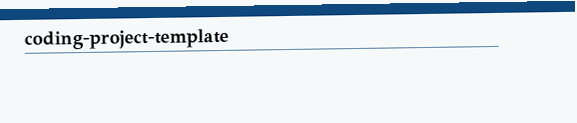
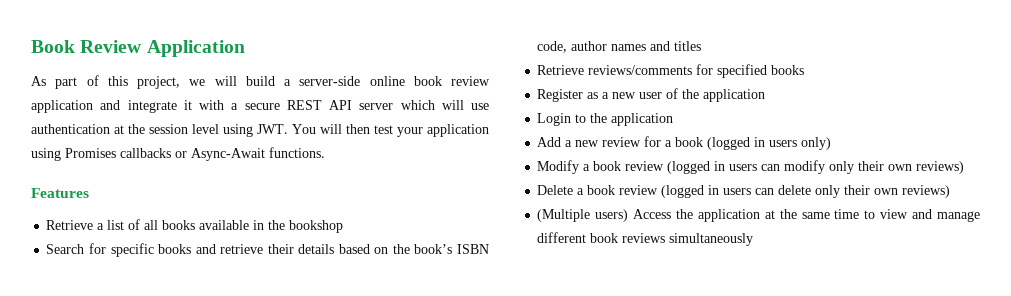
- coding-project-template
+ Book Review Application
+ As part of this project, we will build a server-side online book review application and integrate it with a secure REST API server which will use authentication at the session level using JWT. You will then test your application using Promises callbacks or Async-Await functions.
+ Features
+ Retrieve a list of all books available in the bookshop
+ Search for specific books and retrieve their details based on the book’s ISBN code, author names and titles
+ Retrieve reviews/comments for specified books
+ Register as a new user of the application
+ Login to the application
+ Add a new review for a book (logged in users only)
+ Modify a book review (logged in users can modify only their own reviews)
+ Delete a book review (logged in users can delete only their own reviews)
+ (Multiple users) Access the application at the same time to view and manage different book reviews simultaneously

